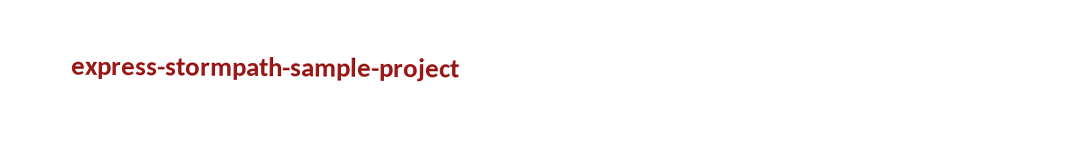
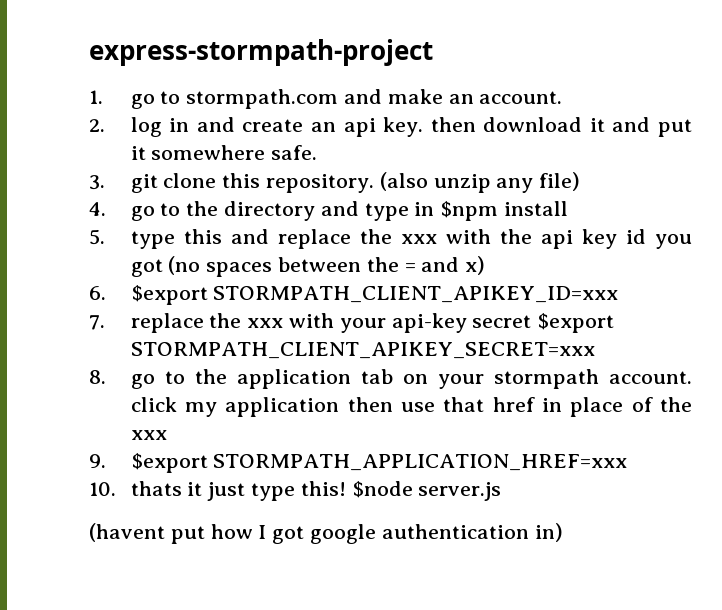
- express-stormpath-sample-project
+ express-stormpath-project
+ 1. go to stormpath.com and make an account.
+ 2. log in and create an api key. then download it and put it somewhere safe.
+ 3. git clone this repository. (also unzip any file)
+ 4. go to the directory and type in $npm install
+ 5. type this and replace the xxx with the api key id you got (no spaces between the = and x)
+ 6. $export STORMPATH_CLIENT_APIKEY_ID=xxx
+ 7. replace the xxx with your api-key secret $export STORMPATH_CLIENT_APIKEY_SECRET=xxx
+ 8. go to the application tab on your stormpath account. click my application then use that href in place of the xxx
+ 9. $export STORMPATH_APPLICATION_HREF=xxx
+ 10. thats it just type this! $node server.js
+ (havent put how I got google authentication in)

